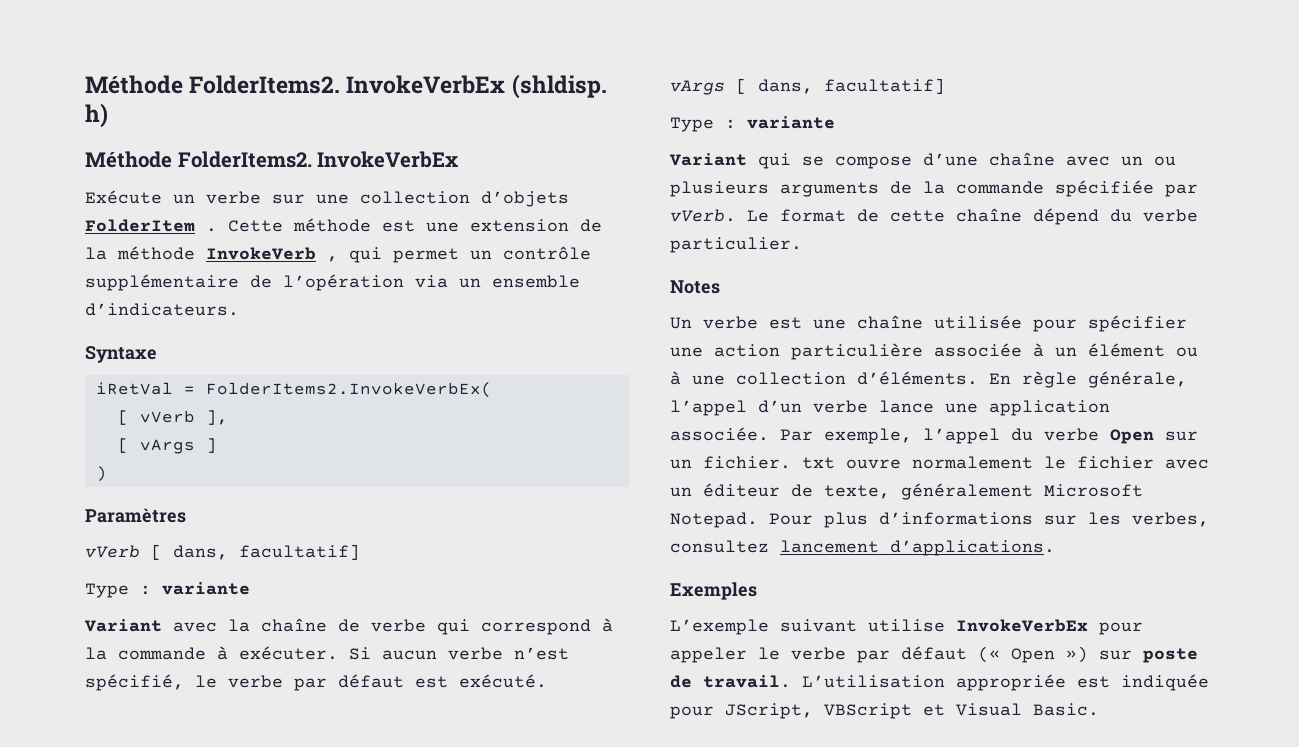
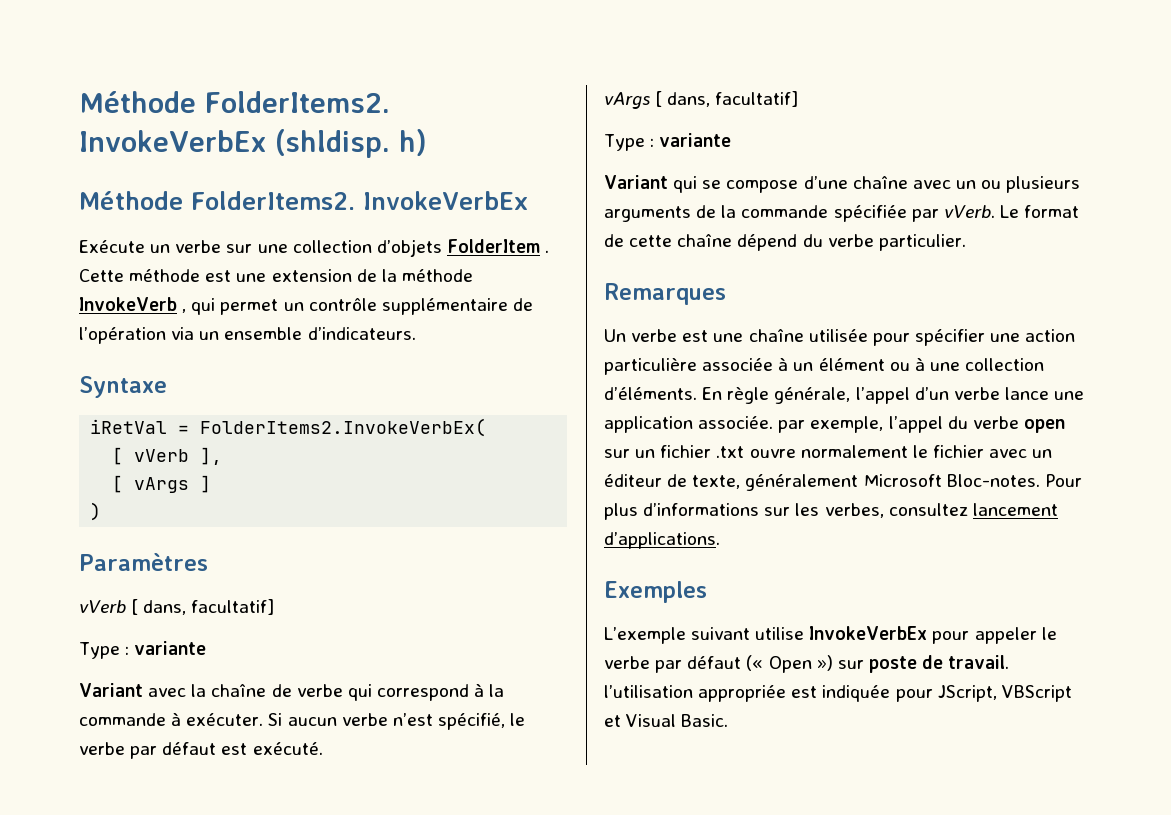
- Notes
+ Remarques
- En règle générale, l’appel d’un verbe lance une application associée. Par exemple, l’appel du verbe Open sur un fichier. txt ouvre normalement le fichier avec un éditeur de texte, généralement Microsoft Notepad.
+ En règle générale, l’appel d’un verbe lance une application associée. par exemple, l’appel du verbe open sur un fichier .txt ouvre normalement le fichier avec un éditeur de texte, généralement Microsoft Bloc-notes.
- L’exemple suivant utilise InvokeVerbEx pour appeler le verbe par défaut (« Open ») sur poste de travail. L’utilisation appropriée est indiquée pour JScript, VBScript et Visual Basic.
+ L’exemple suivant utilise InvokeVerbEx pour appeler le verbe par défaut (« Open ») sur poste de travail. l’utilisation appropriée est indiquée pour JScript, VBScript et Visual Basic.

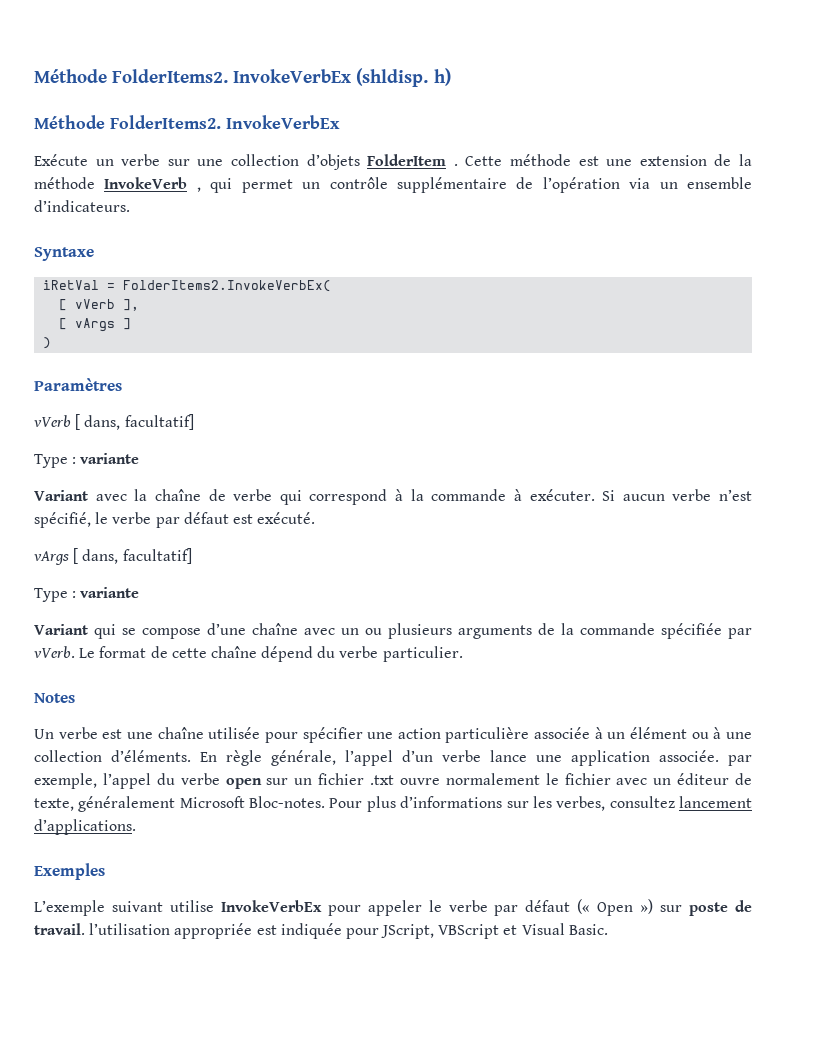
- Remarques
+ Notes

